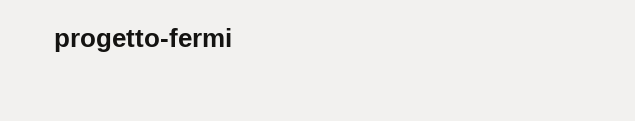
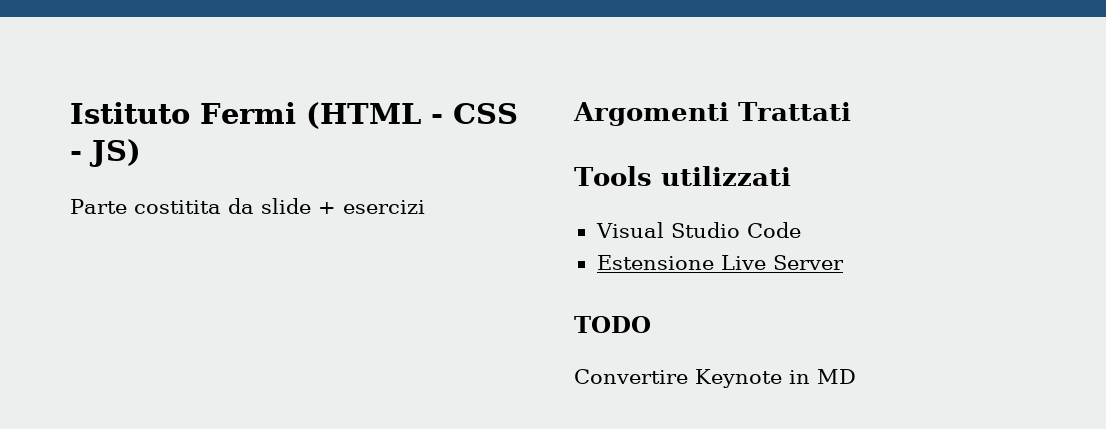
- progetto-fermi
+ Istituto Fermi (HTML - CSS - JS)
+ Parte costitita da slide + esercizi
+ Argomenti Trattati
+ Tools utilizzati
+ Visual Studio Code
+ Estensione Live Server
+ TODO
+ Convertire Keynote in MD

